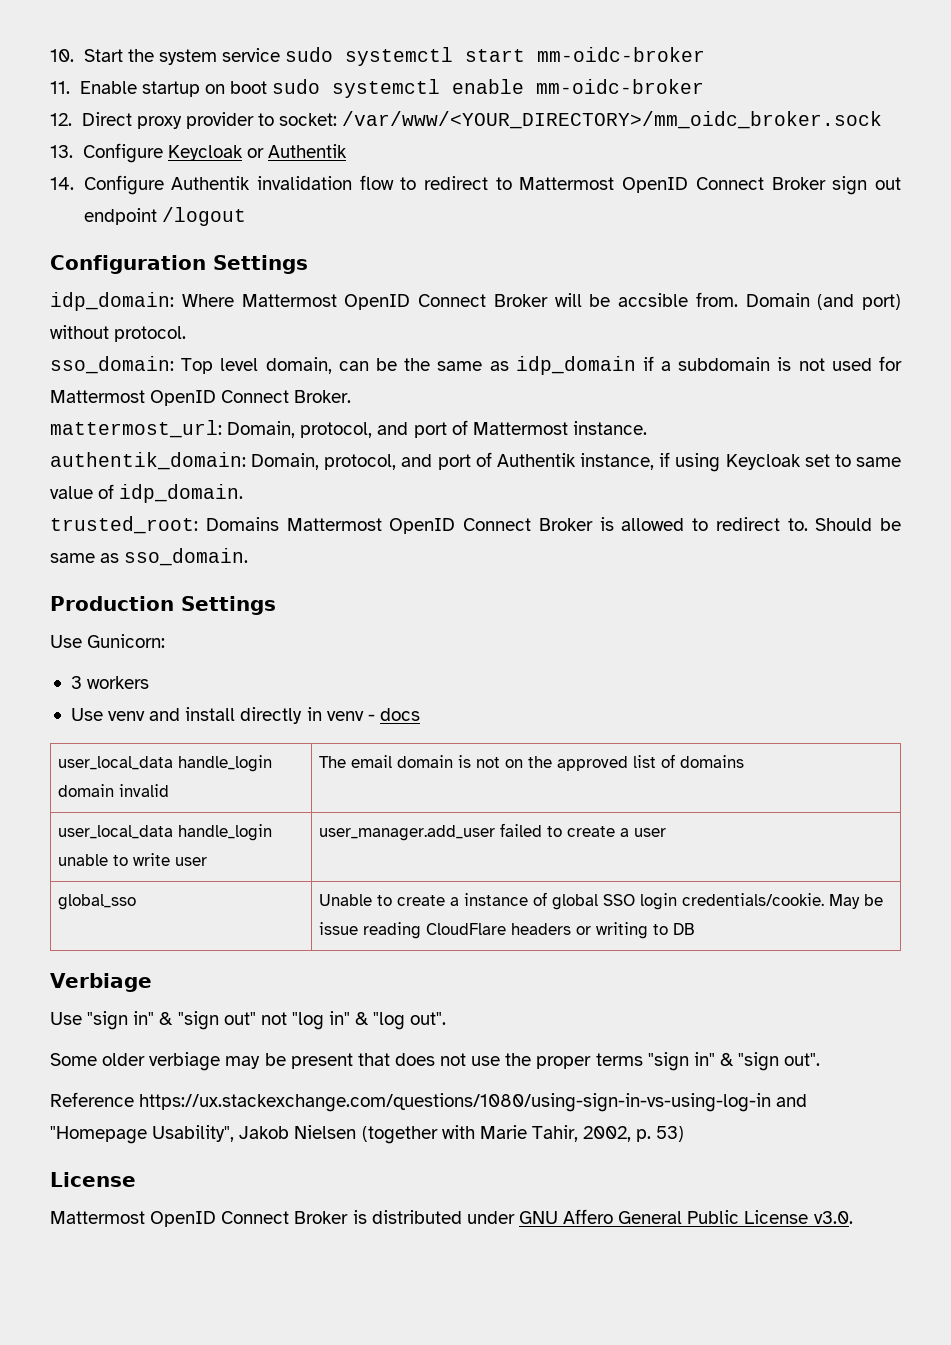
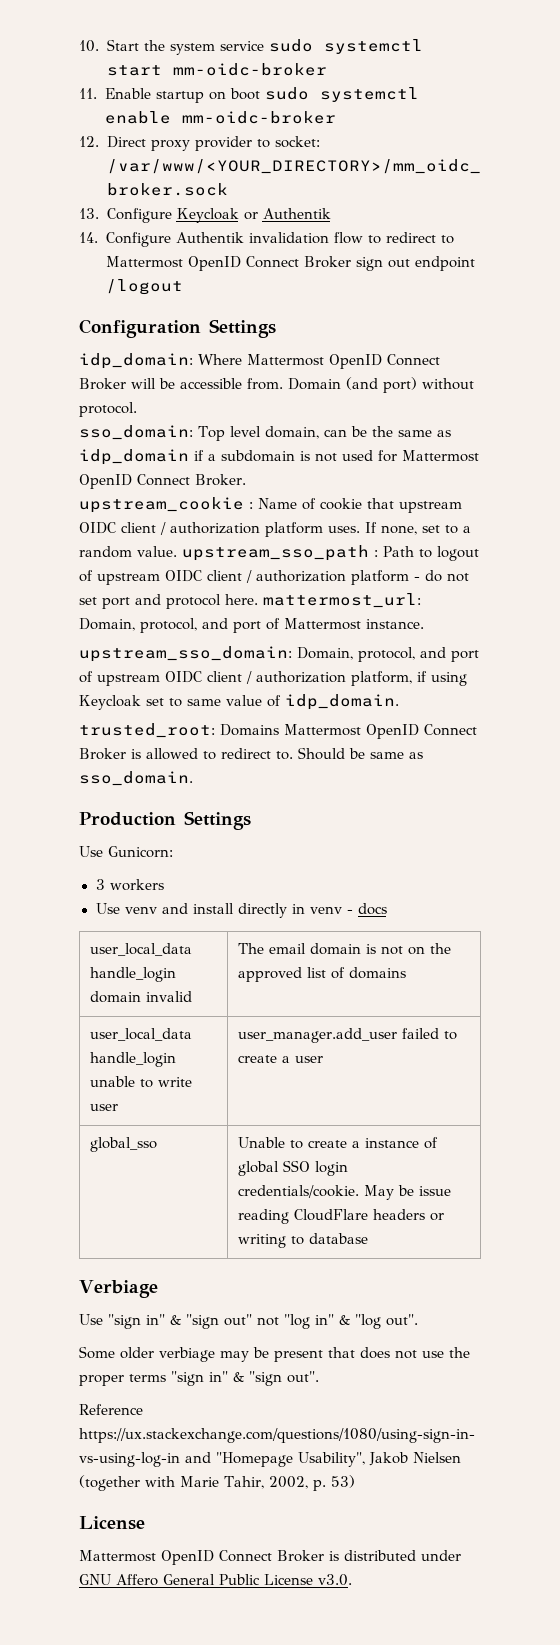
- idp_domain: Where Mattermost OpenID Connect Broker will be accsible from.
+ idp_domain: Where Mattermost OpenID Connect Broker will be accessible from.
- mattermost_url: Domain, protocol, and port of Mattermost instance.
+ upstream_cookie : Name of cookie that upstream OIDC client / authorization platform uses. If none, set to a random value. upstream_sso_path : Path to logout of upstream OIDC client / authorization platform - do not set port and protocol here. mattermost_url: Domain, protocol, and port of Mattermost instance.
- authentik_domain: Domain, protocol, and port of Authentik instance, if using Keycloak set to same value of idp_domain.
+ upstream_sso_domain: Domain, protocol, and port of upstream OIDC client / authorization platform, if using Keycloak set to same value of idp_domain.
- global_sso | Unable to create a instance of global SSO login credentials/cookie. May be issue reading CloudFlare headers or writing to DB
+ global_sso | Unable to create a instance of global SSO login credentials/cookie. May be issue reading CloudFlare headers or writing to database

